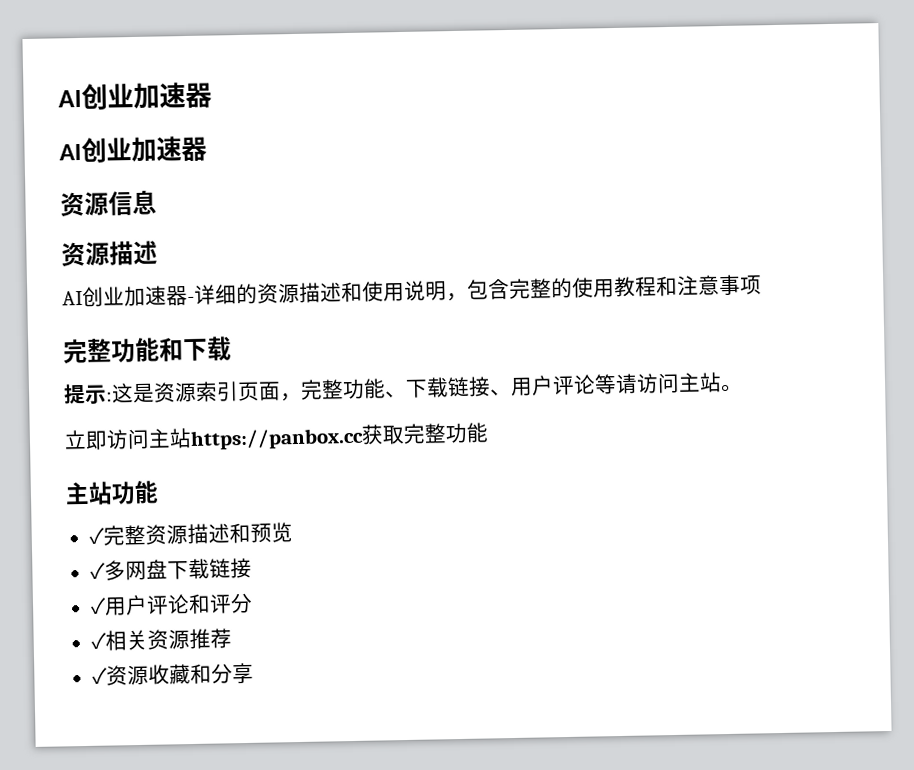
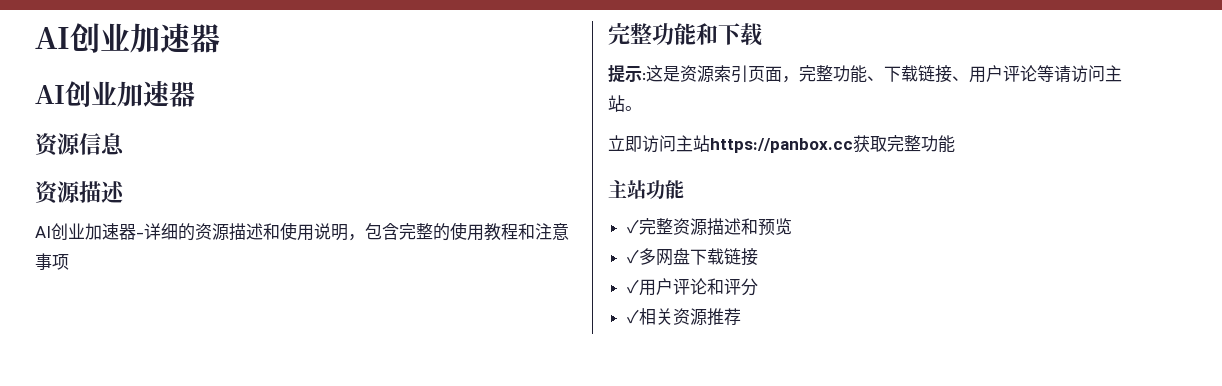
- ✓资源收藏和分享

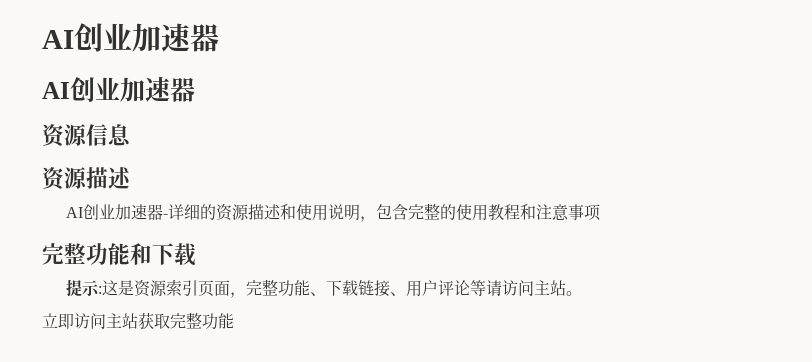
- 立即访问主站https://panbox.cc获取完整功能
+ 立即访问主站获取完整功能
- 主站功能
- ✓完整资源描述和预览
- ✓多网盘下载链接
- ✓用户评论和评分
- ✓相关资源推荐

